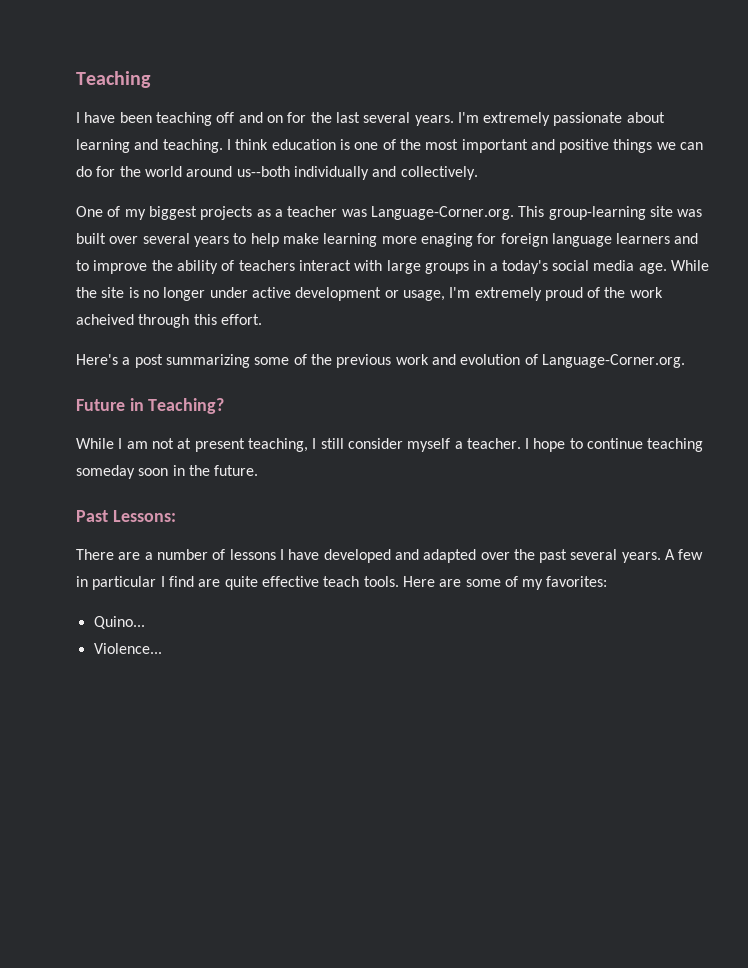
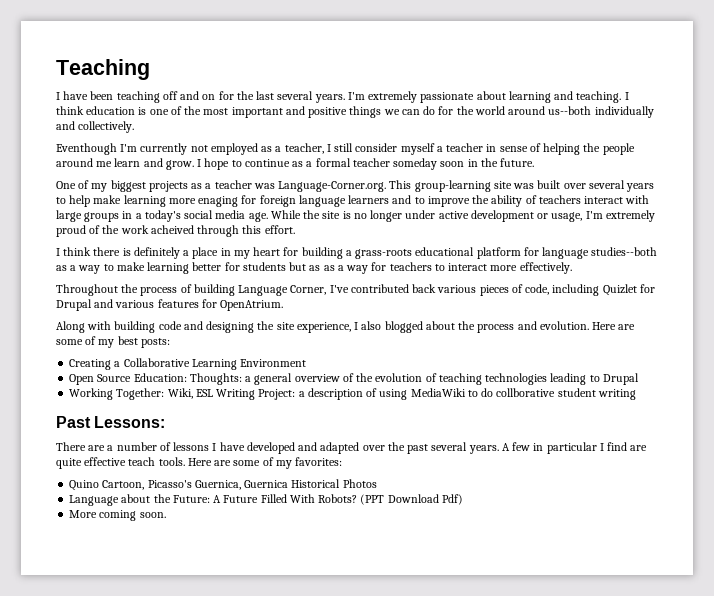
+ Eventhough I'm currently not employed as a teacher, I still consider myself a teacher in sense of helping the people around me learn and grow. I hope to continue as a formal teacher someday soon in the future.
- Here's a post summarizing some of the previous work and evolution of Language-Corner.org.
- Future in Teaching?
- While I am not at present teaching, I still consider myself a teacher. I hope to continue teaching someday soon in the future.
+ I think there is definitely a place in my heart for building a grass-roots educational platform for language studies--both as a way to make learning better for students but as as a way for teachers to interact more effectively.
+ Throughout the process of building Language Corner, I've contributed back various pieces of code, including Quizlet for Drupal and various features for OpenAtrium.
+ Along with building code and designing the site experience, I also blogged about the process and evolution. Here are some of my best posts:
+ Creating a Collaborative Learning Environment
+ Open Source Education: Thoughts: a general overview of the evolution of teaching technologies leading to Drupal
+ Working Together: Wiki, ESL Writing Project: a description of using MediaWiki to do collborative student writing
- Quino...
- Violence...
+ Quino Cartoon, Picasso's Guernica, Guernica Historical Photos
+ Language about the Future: A Future Filled With Robots? (PPT Download Pdf)
+ More coming soon.

